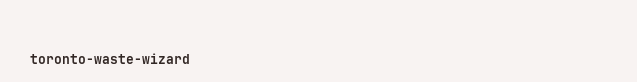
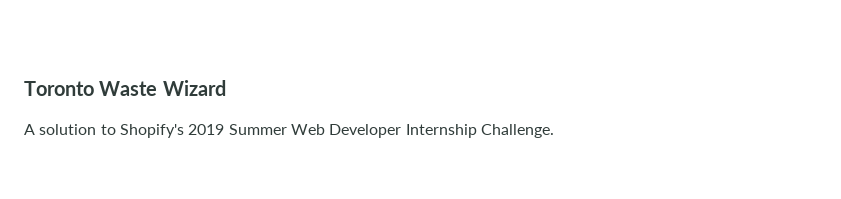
- toronto-waste-wizard
+ Toronto Waste Wizard
+ A solution to Shopify's 2019 Summer Web Developer Internship Challenge.

